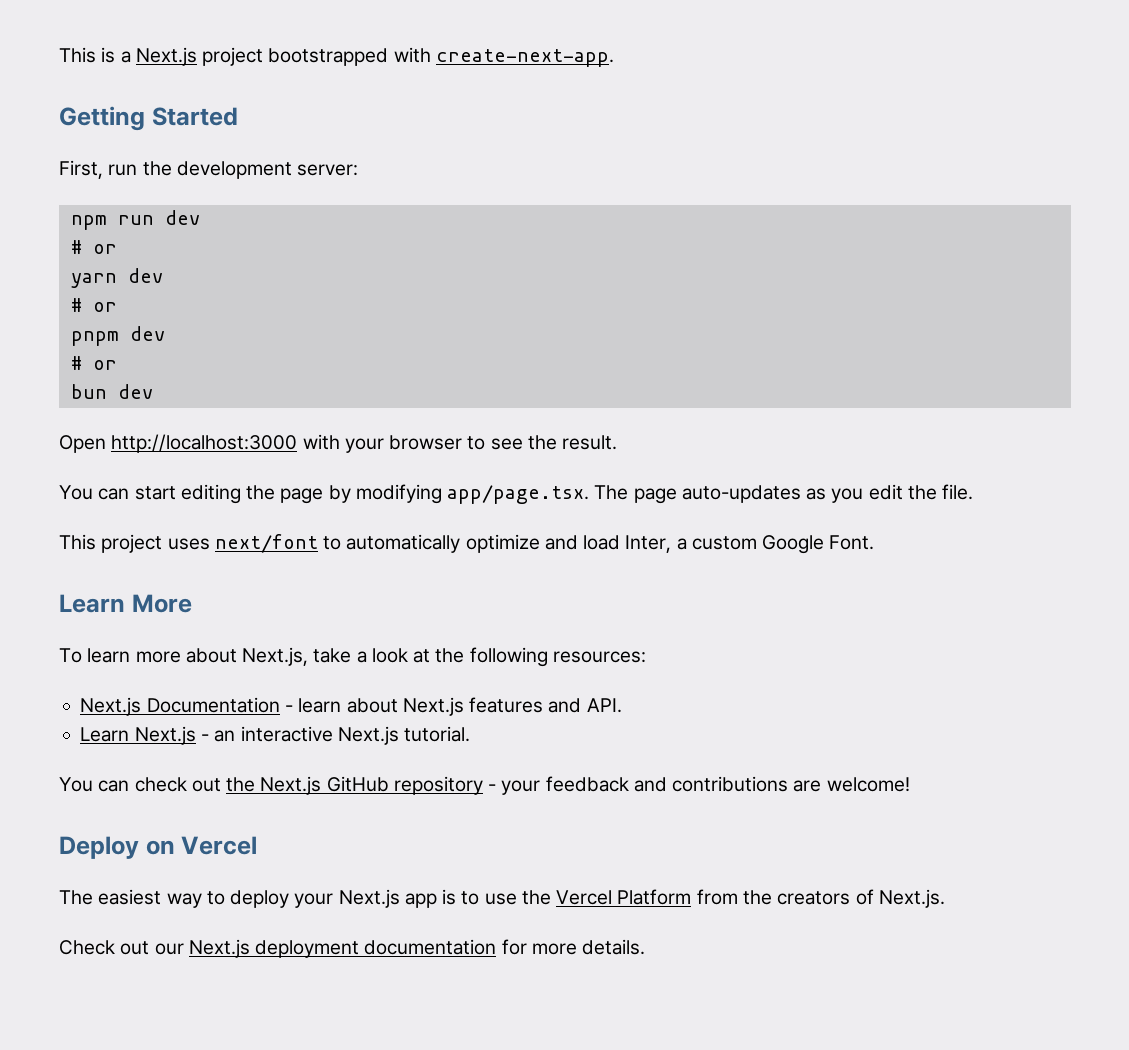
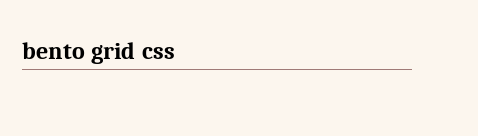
- This is a Next.js project bootstrapped with create-next-app.
- Getting Started
- First, run the development server:
- npm run dev
- # or
- yarn dev
- # or
- pnpm dev
- # or
- bun dev
- Open http://localhost:3000 with your browser to see the result.
- You can start editing the page by modifying app/page.tsx. The page auto-updates as you edit the file.
- This project uses next/font to automatically optimize and load Inter, a custom Google Font.
- Learn More
- To learn more about Next.js, take a look at the following resources:
- Next.js Documentation - learn about Next.js features and API.
- Learn Next.js - an interactive Next.js tutorial.
- You can check out the Next.js GitHub repository - your feedback and contributions are welcome!
- Deploy on Vercel
- The easiest way to deploy your Next.js app is to use the Vercel Platform from the creators of Next.js.
- Check out our Next.js deployment documentation for more details.
+ bento grid css

